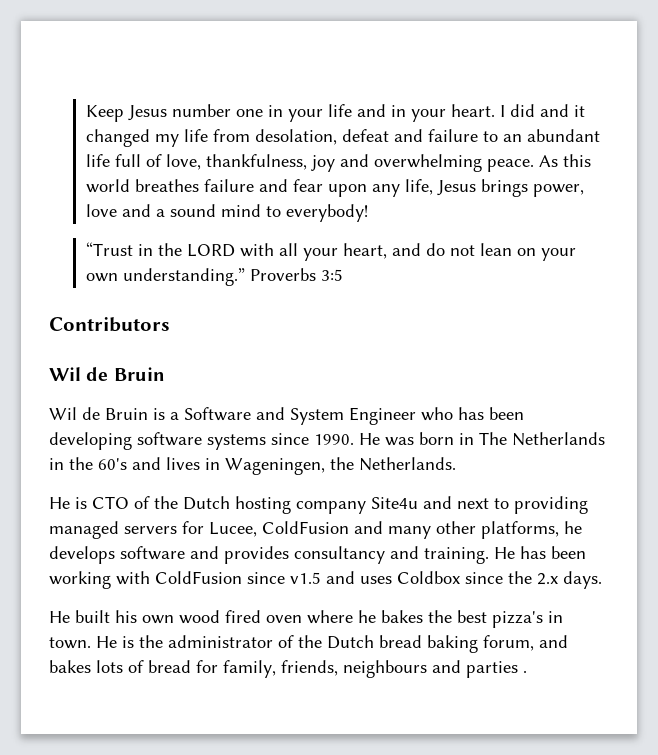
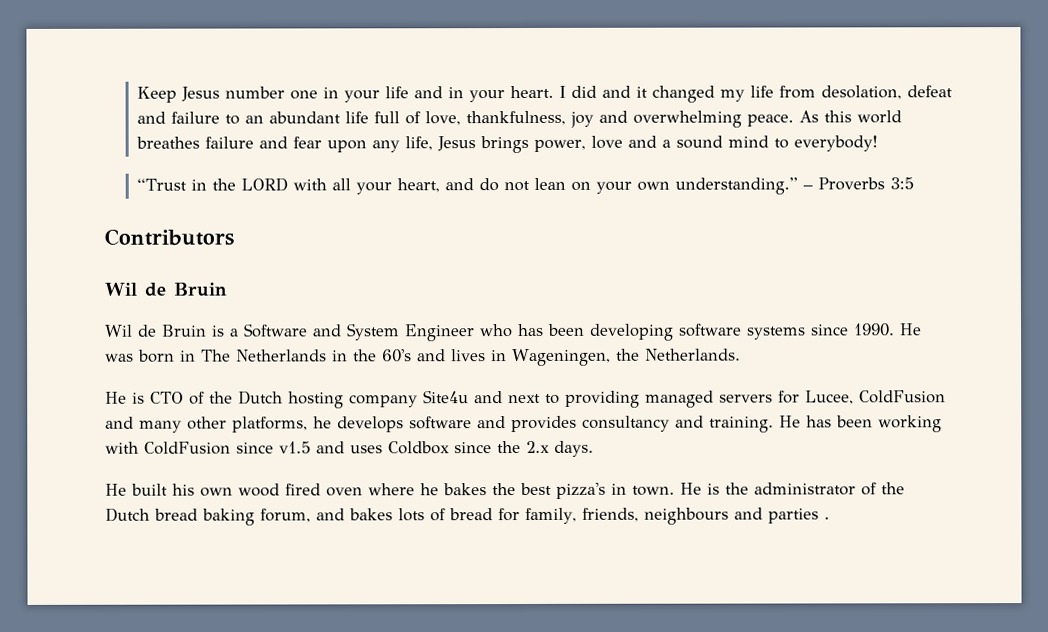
- Proverbs 3:5
+ – Proverbs 3:5

